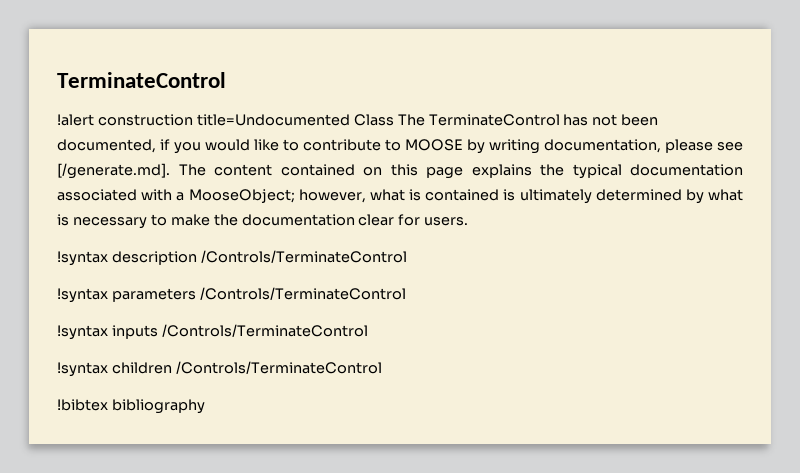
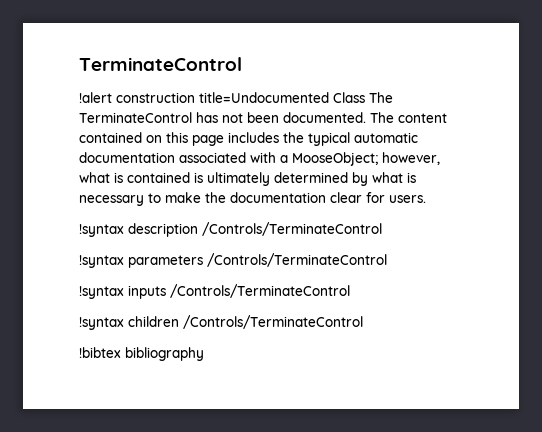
- !alert construction title=Undocumented Class The TerminateControl has not been documented, if you would like to contribute to MOOSE by writing documentation, please see [/generate.md]. The content contained on this page explains the typical documentation associated with a MooseObject; however, what is contained is ultimately determined by what is necessary to make the documentation clear for users.
+ !alert construction title=Undocumented Class The TerminateControl has not been documented. The content contained on this page includes the typical automatic documentation associated with a MooseObject; however, what is contained is ultimately determined by what is necessary to make the documentation clear for users.

